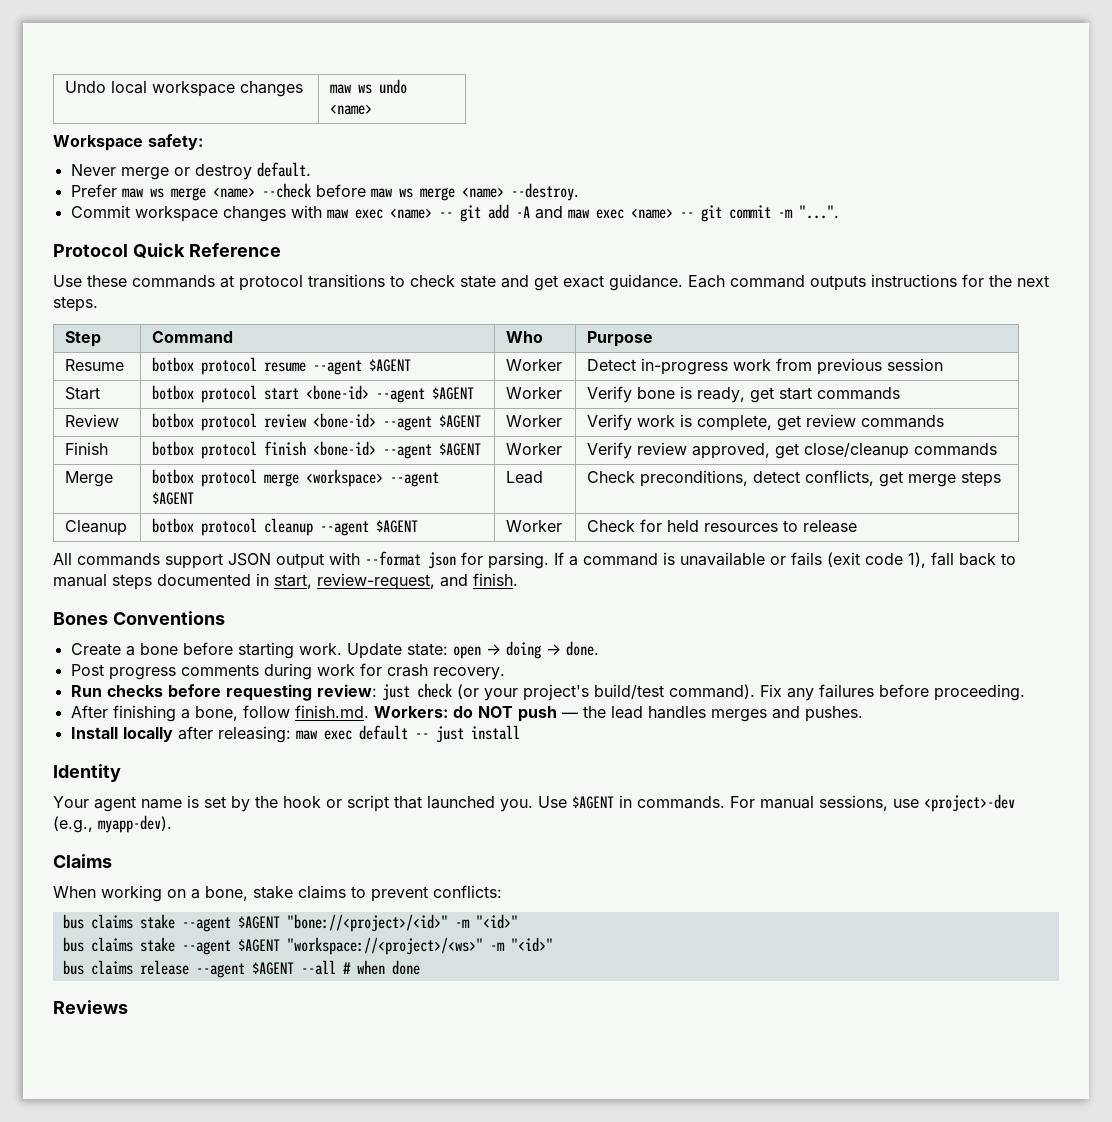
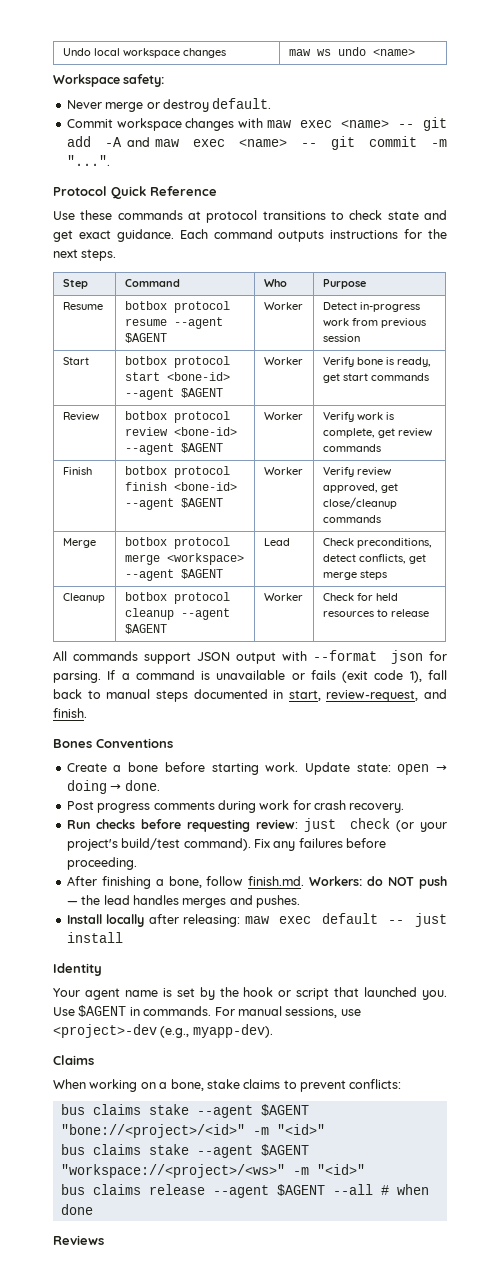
- Prefer maw ws merge <name> --check before maw ws merge <name> --destroy.

